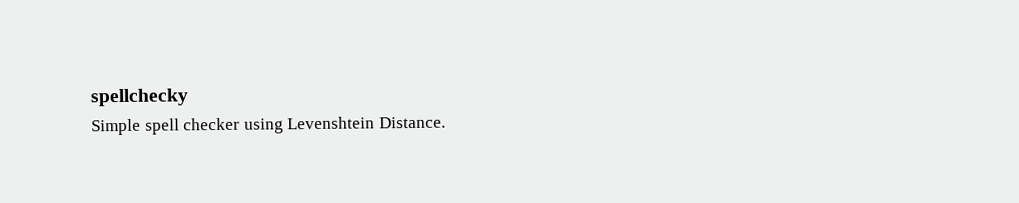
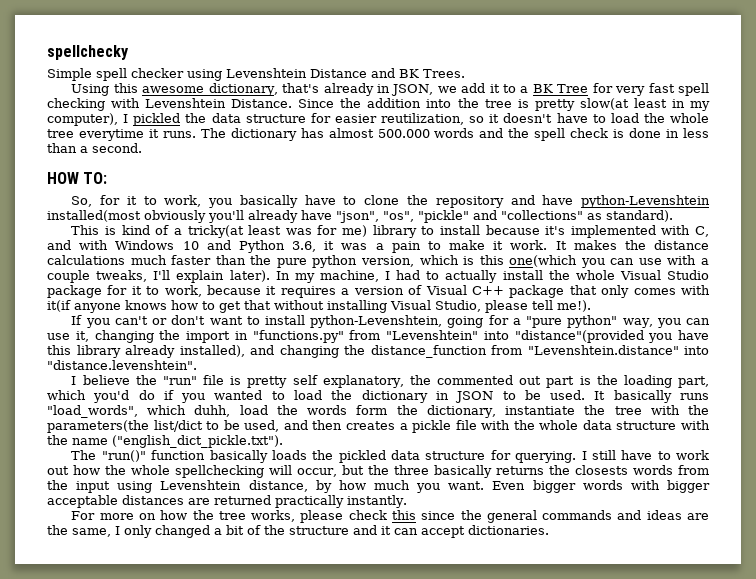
- Simple spell checker using Levenshtein Distance.
+ Simple spell checker using Levenshtein Distance and BK Trees.
+ Using this awesome dictionary, that's already in JSON, we add it to a BK Tree for very fast spell checking with Levenshtein Distance. Since the addition into the tree is pretty slow(at least in my computer), I pickled the data structure for easier reutilization, so it doesn't have to load the whole tree everytime it runs. The dictionary has almost 500.000 words and the spell check is done in less than a second.
+ HOW TO:
+ So, for it to work, you basically have to clone the repository and have python-Levenshtein installed(most obviously you'll already have "json", "os", "pickle" and "collections" as standard).
+ This is kind of a tricky(at least was for me) library to install because it's implemented with C, and with Windows 10 and Python 3.6, it was a pain to make it work. It makes the distance calculations much faster than the pure python version, which is this one(which you can use with a couple tweaks, I'll explain later). In my machine, I had to actually install the whole Visual Studio package for it to work, because it requires a version of Visual C++ package that only comes with it(if anyone knows how to get that without installing Visual Studio, please tell me!).
+ If you can't or don't want to install python-Levenshtein, going for a "pure python" way, you can use it, changing the import in "functions.py" from "Levenshtein" into "distance"(provided you have this library already installed), and changing the distance_function from "Levenshtein.distance" into "distance.levenshtein".
+ I believe the "run" file is pretty self explanatory, the commented out part is the loading part, which you'd do if you wanted to load the dictionary in JSON to be used. It basically runs "load_words", which duhh, load the words form the dictionary, instantiate the tree with the parameters(the list/dict to be used, and then creates a pickle file with the whole data structure with the name ("english_dict_pickle.txt").
+ The "run()" function basically loads the pickled data structure for querying. I still have to work out how the whole spellchecking will occur, but the three basically returns the closests words from the input using Levenshtein distance, by how much you want. Even bigger words with bigger acceptable distances are returned practically instantly.
+ For more on how the tree works, please check this since the general commands and ideas are the same, I only changed a bit of the structure and it can accept dictionaries.

